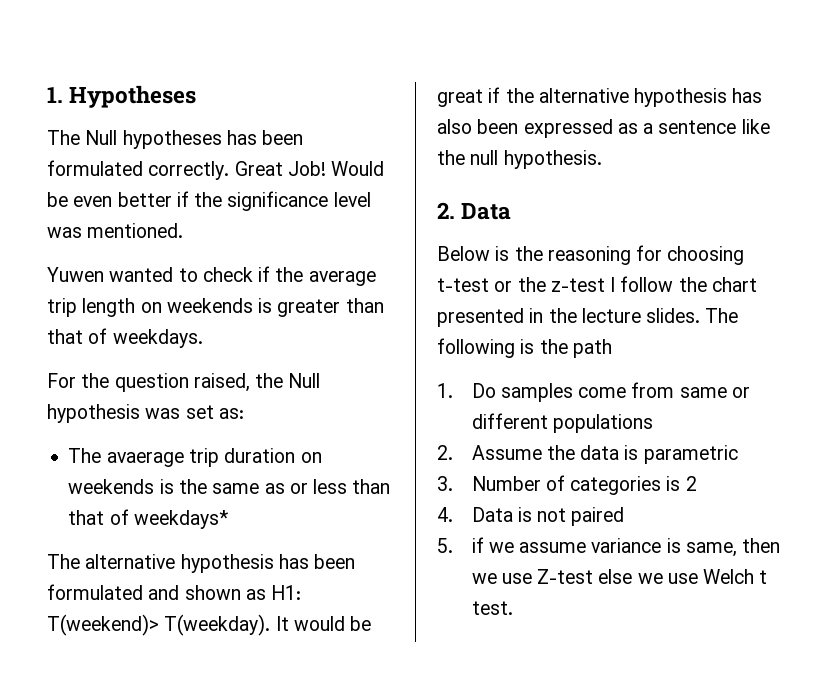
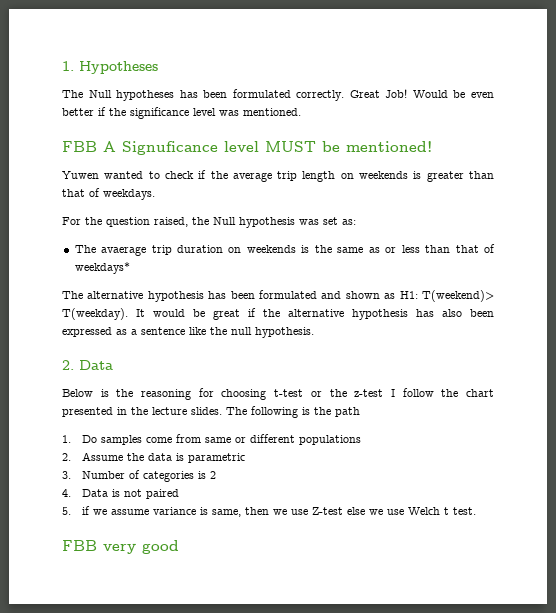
+ FBB A Signuficance level MUST be mentioned!
+ FBB very good

